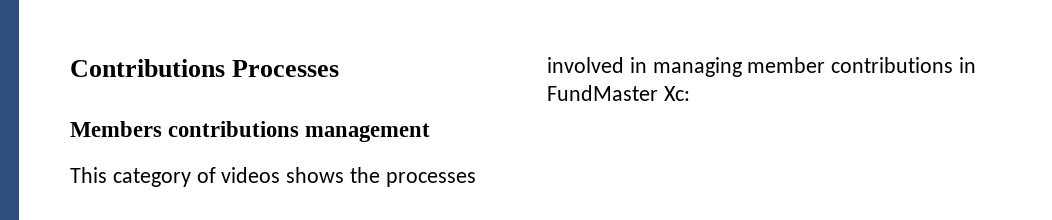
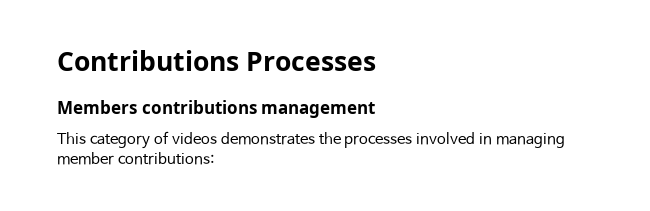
- This category of videos shows the processes involved in managing member contributions in FundMaster Xc:
+ This category of videos demonstrates the processes involved in managing member contributions:

